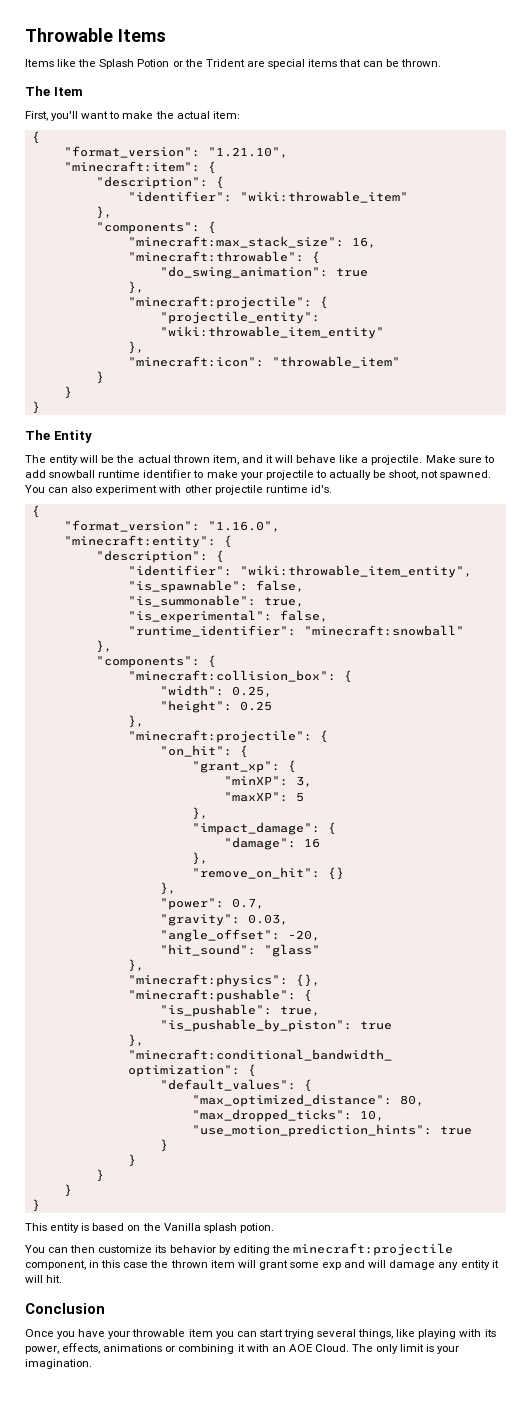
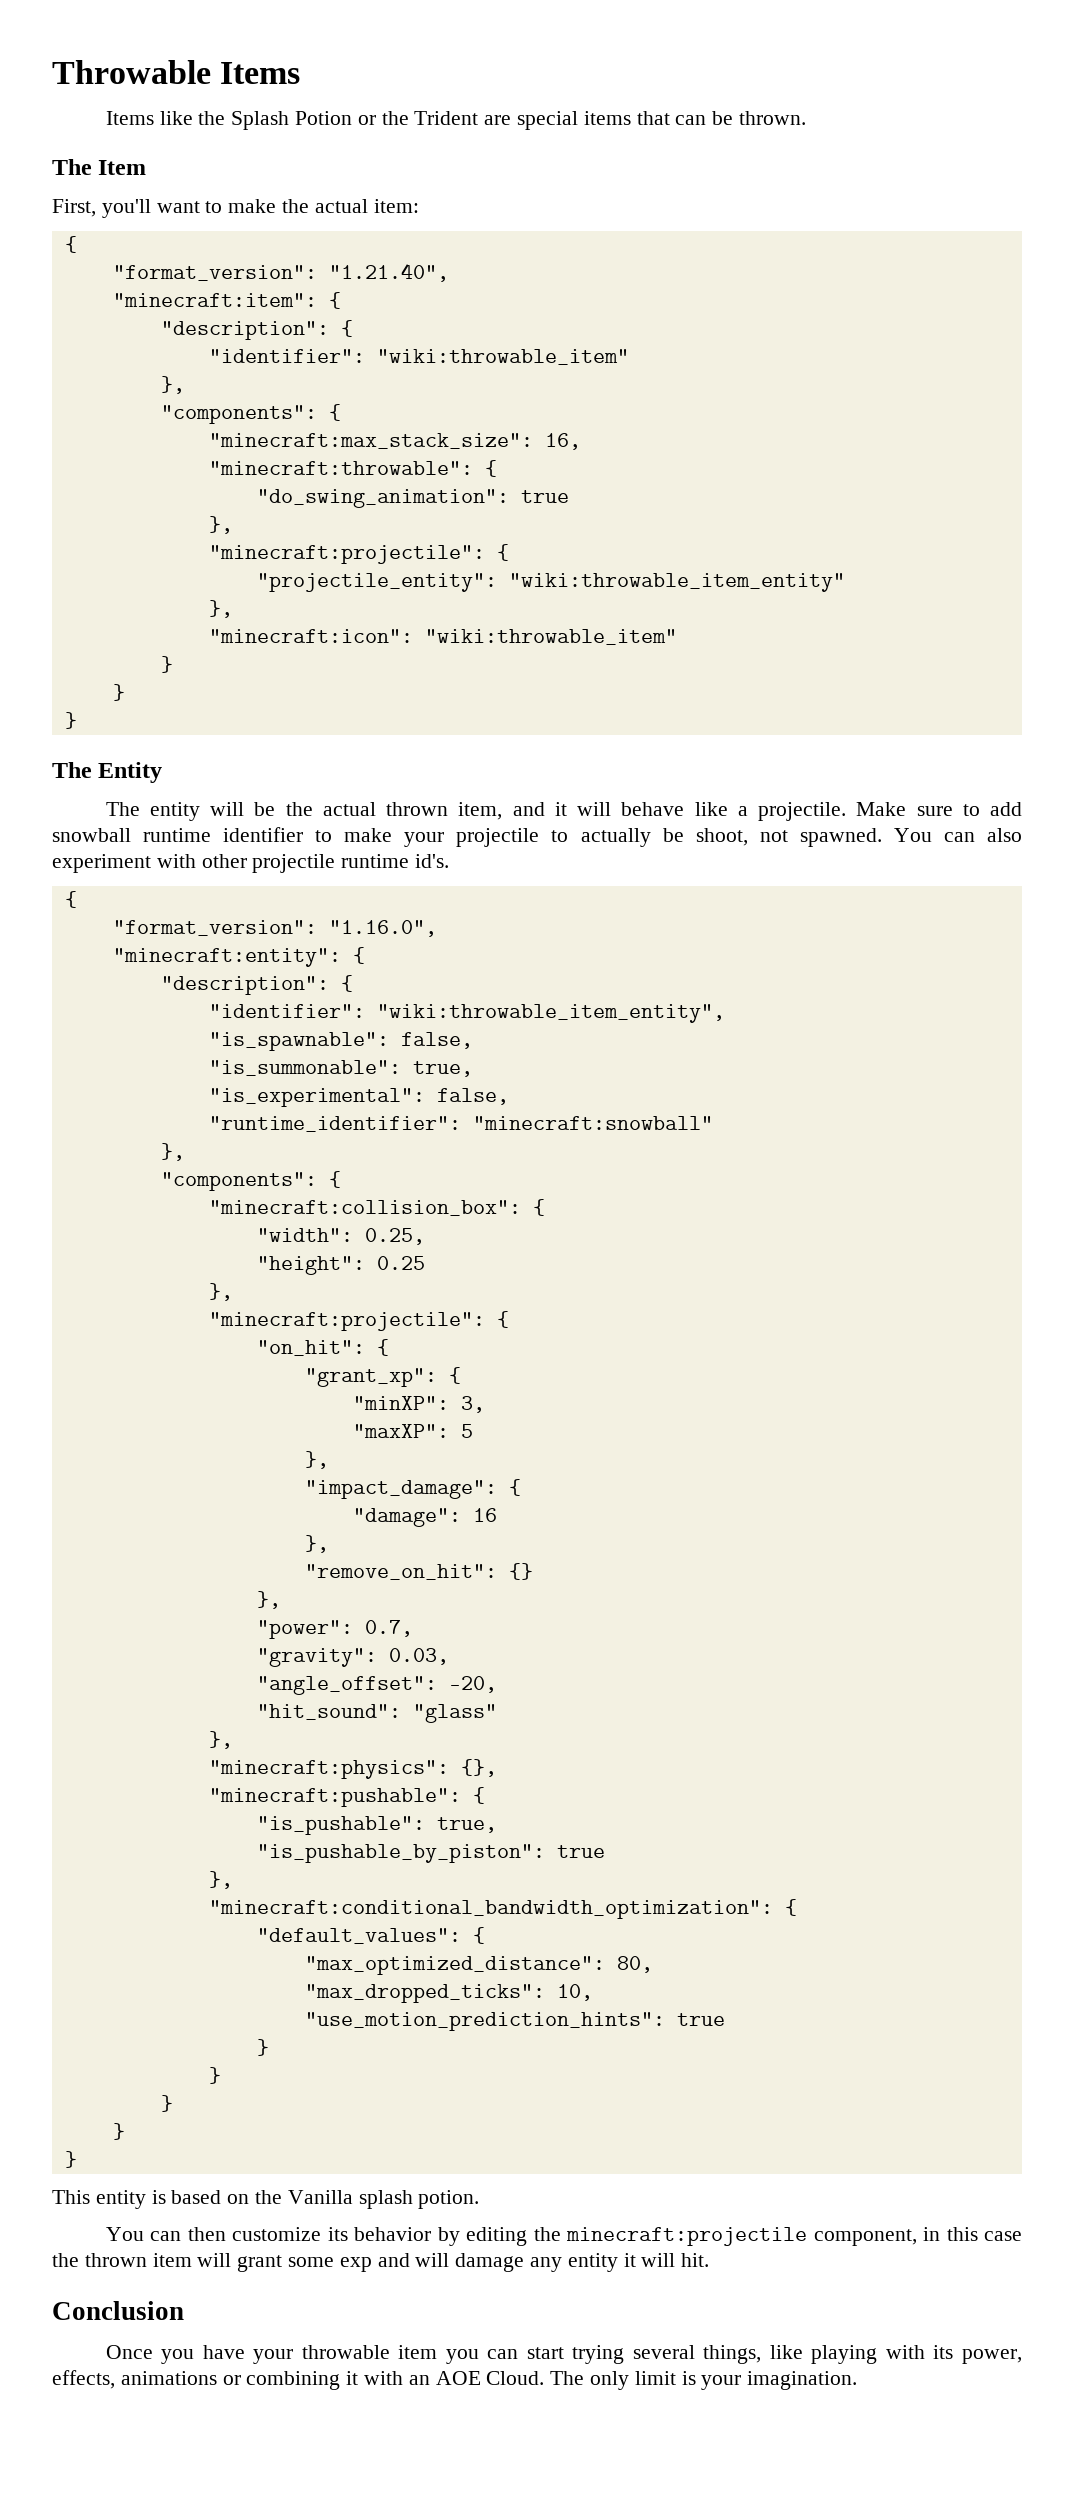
- "format_version": "1.21.10",
+ "format_version": "1.21.40",
- "minecraft:icon": "throwable_item"
+ "minecraft:icon": "wiki:throwable_item"

